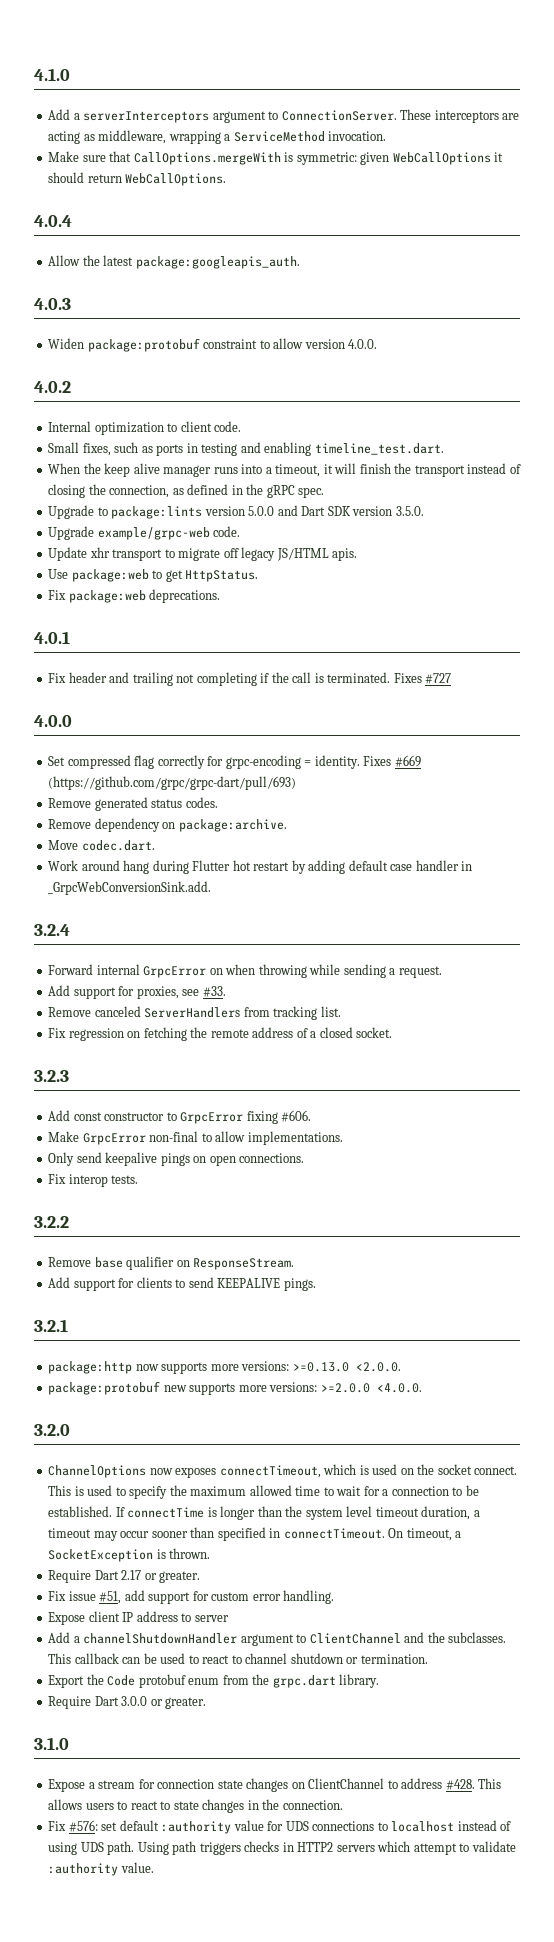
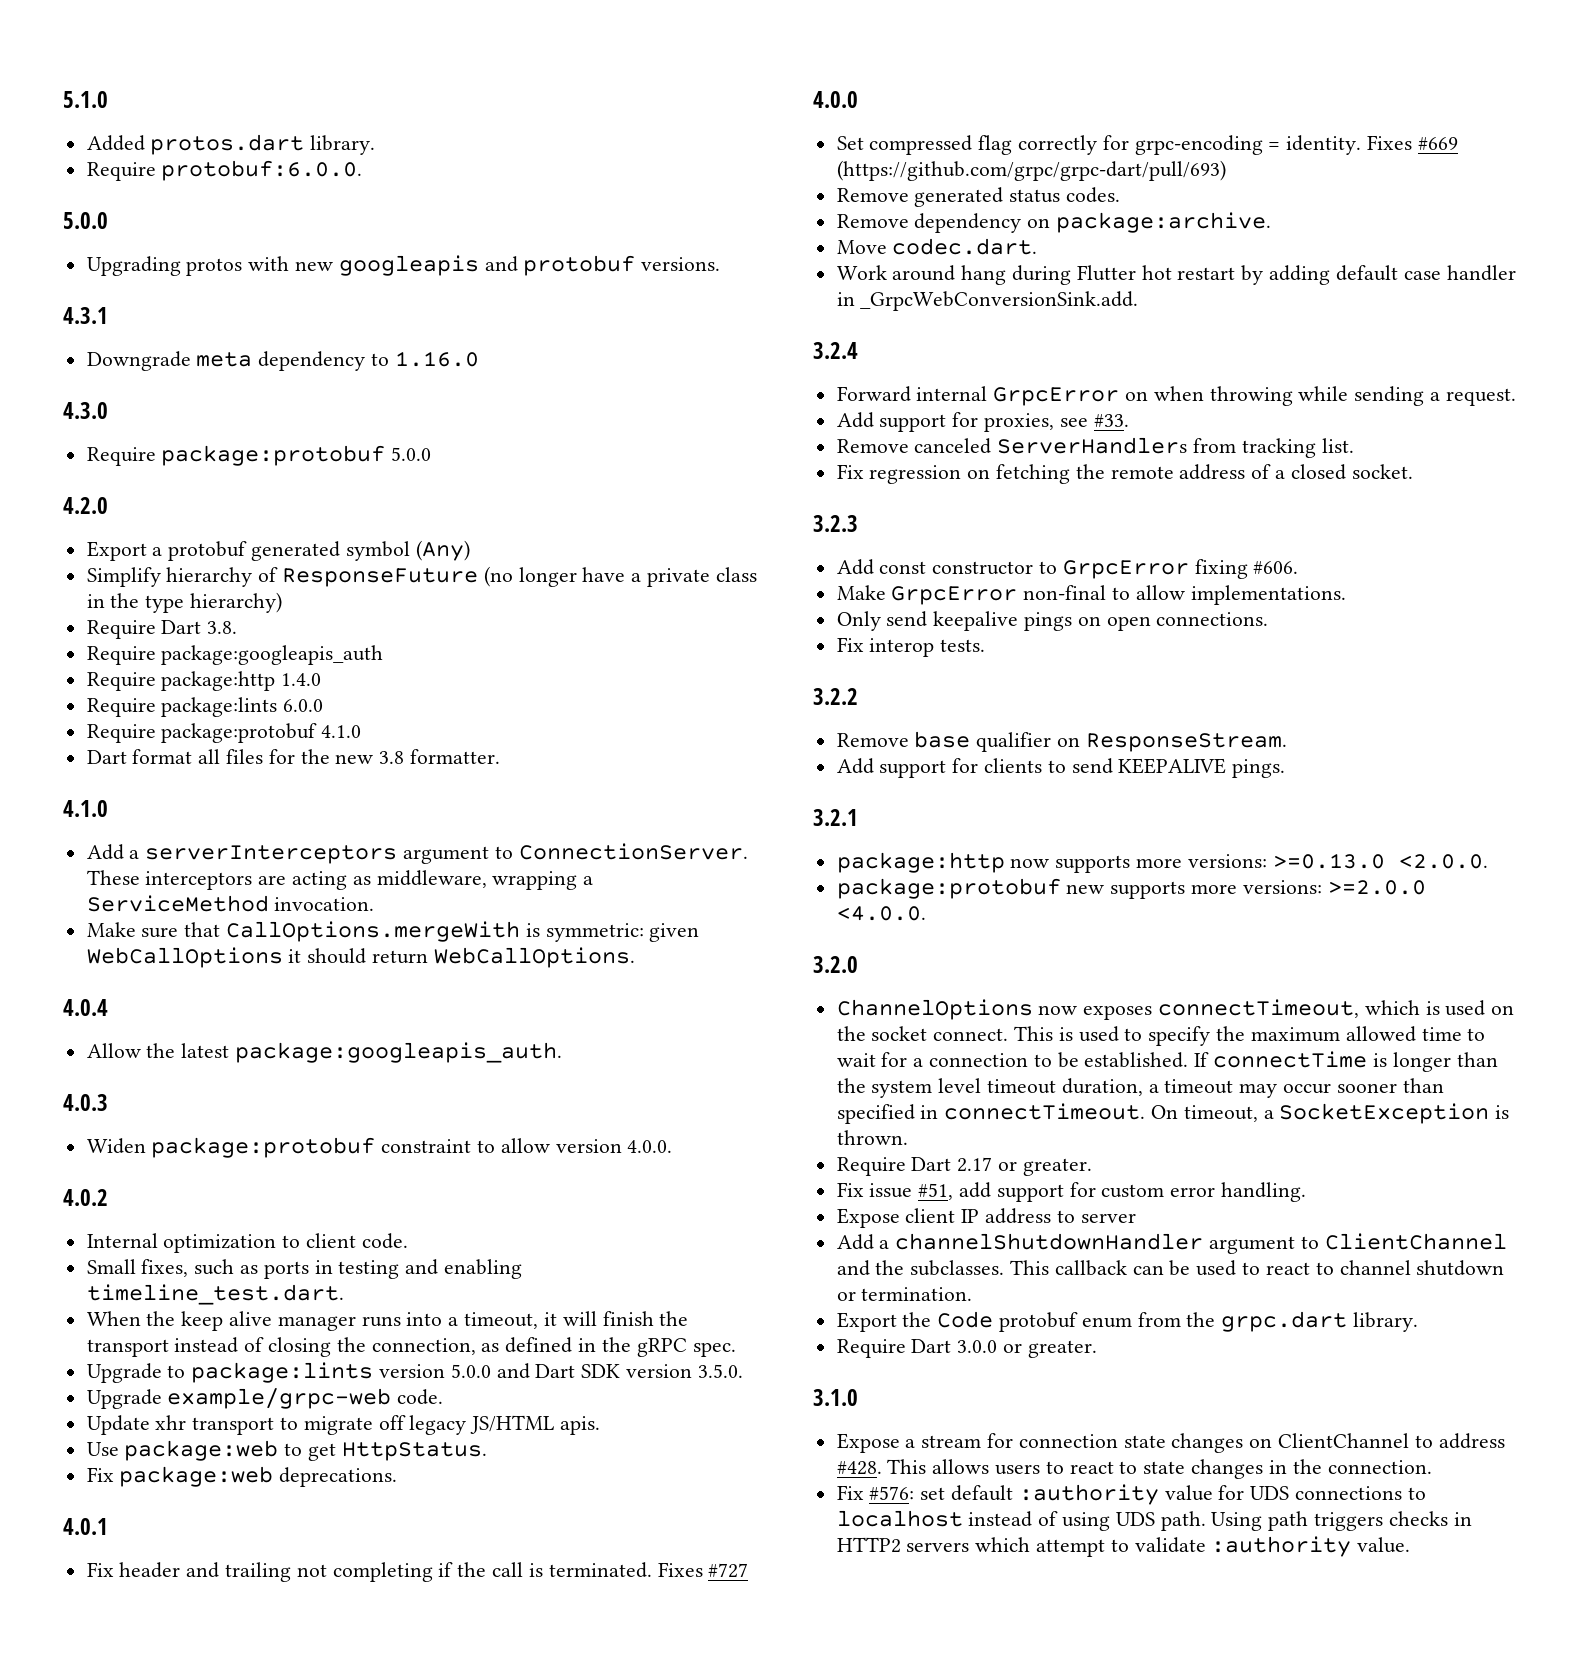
+ 5.1.0
+ Added protos.dart library.
+ Require protobuf:6.0.0.
+ 5.0.0
+ Upgrading protos with new googleapis and protobuf versions.
+ 4.3.1
+ Downgrade meta dependency to 1.16.0
+ 4.3.0
+ Require package:protobuf 5.0.0
+ 4.2.0
+ Export a protobuf generated symbol (Any)
+ Simplify hierarchy of ResponseFuture (no longer have a private class in the type hierarchy)
+ Require Dart 3.8.
+ Require package:googleapis_auth
+ Require package:http 1.4.0
+ Require package:lints 6.0.0
+ Require package:protobuf 4.1.0
+ Dart format all files for the new 3.8 formatter.

